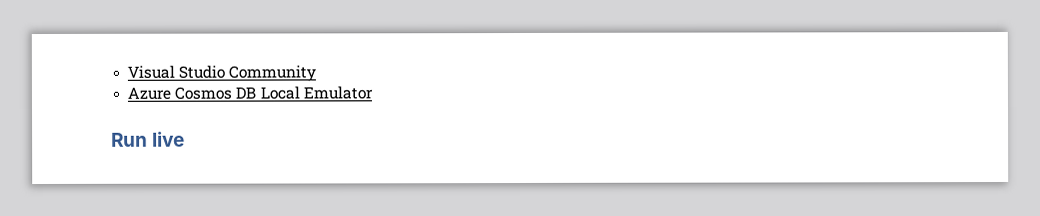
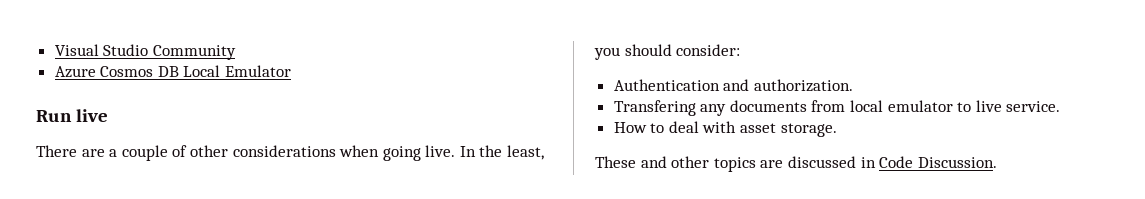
+ There are a couple of other considerations when going live. In the least, you should consider:
+ Authentication and authorization.
+ Transfering any documents from local emulator to live service.
+ How to deal with asset storage.
+ These and other topics are discussed in Code Discussion.

